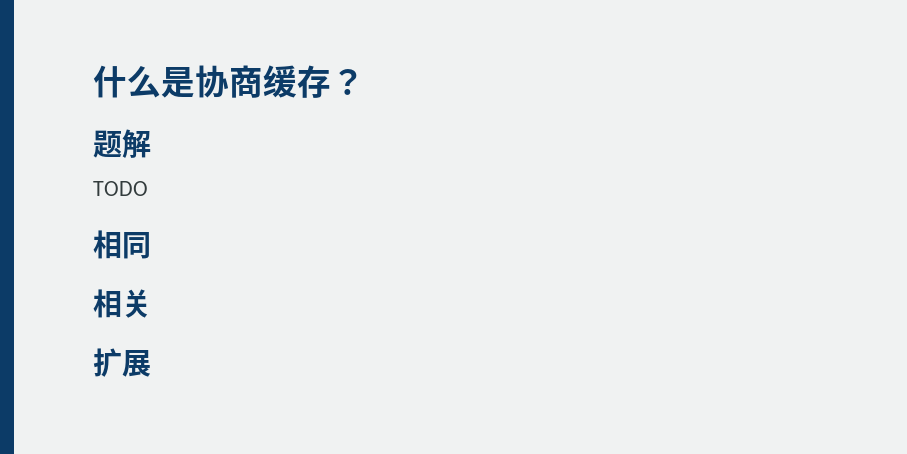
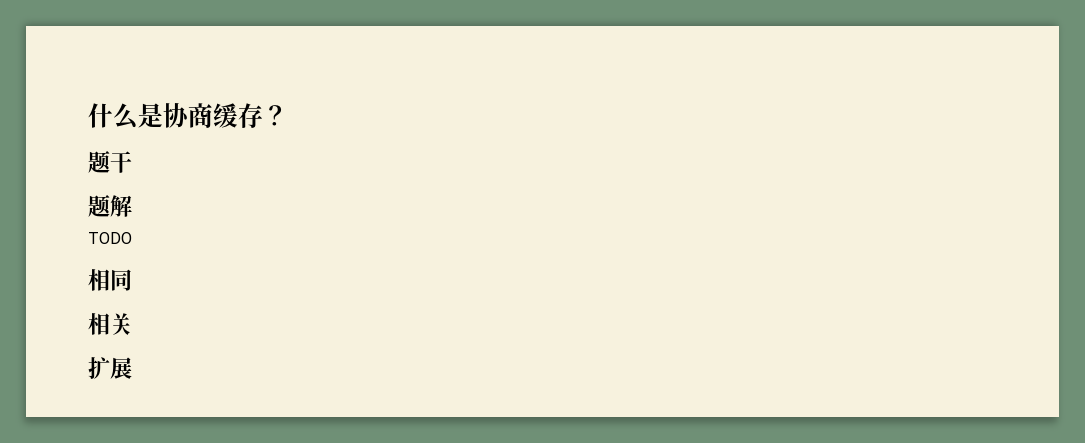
+ 题干

